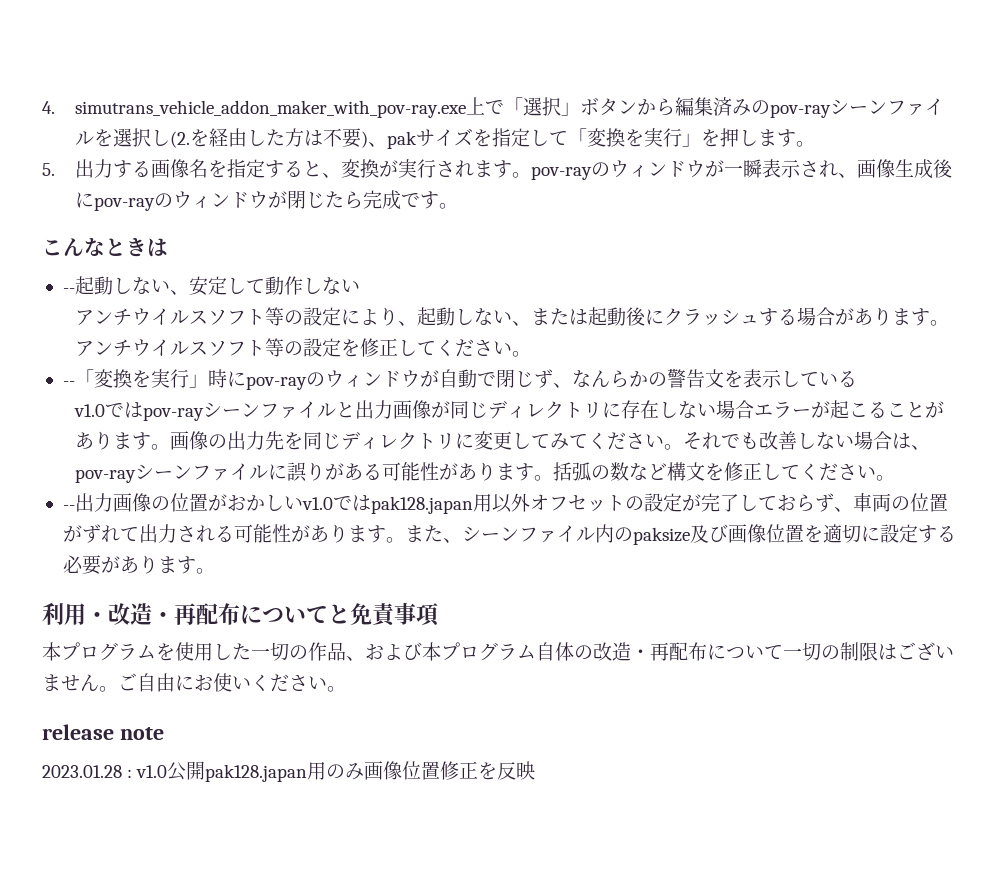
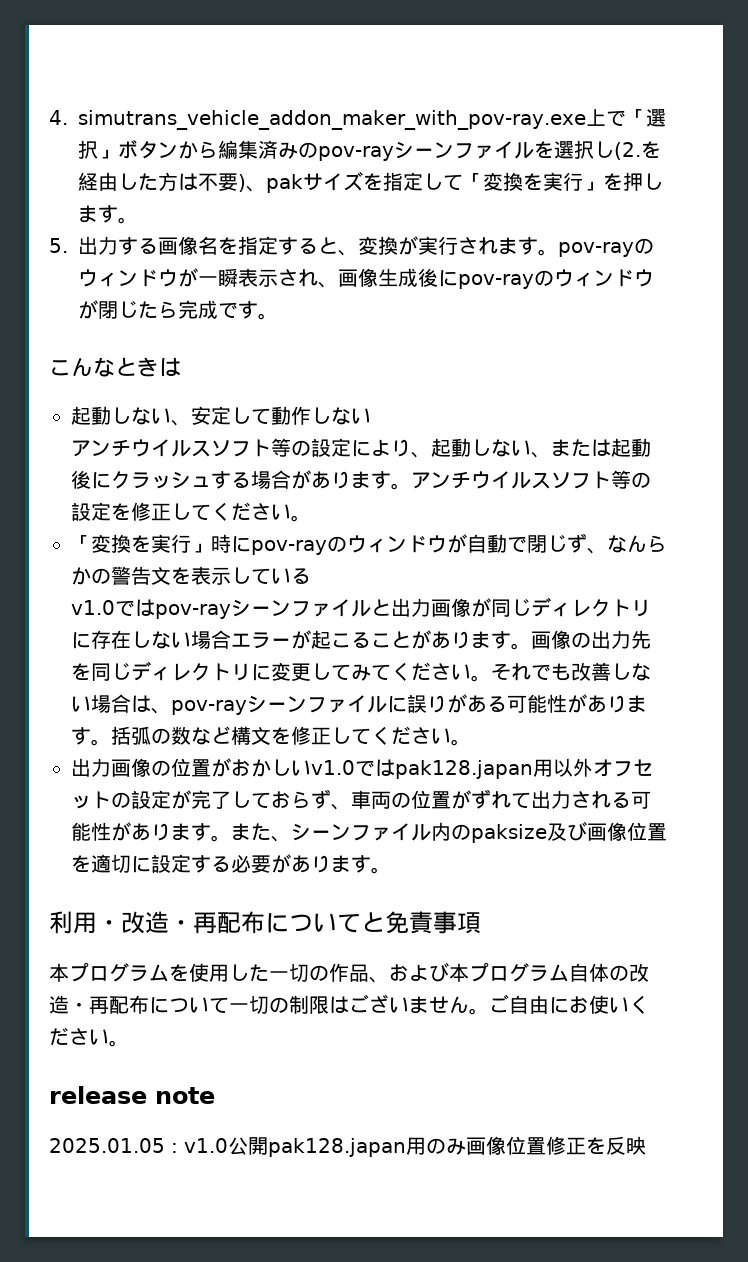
- --起動しない、安定して動作しない
+ 起動しない、安定して動作しない
- --「変換を実行」時にpov-rayのウィンドウが自動で閉じず、なんらかの警告文を表示している
+ 「変換を実行」時にpov-rayのウィンドウが自動で閉じず、なんらかの警告文を表示している
- --出力画像の位置がおかしいv1.0ではpak128.japan用以外オフセットの設定が完了しておらず、車両の位置がずれて出力される可能性があります。
+ 出力画像の位置がおかしいv1.0ではpak128.japan用以外オフセットの設定が完了しておらず、車両の位置がずれて出力される可能性があります。
- 2023.01.28 : v1.0公開pak128.japan用のみ画像位置修正を反映
+ 2025.01.05 : v1.0公開pak128.japan用のみ画像位置修正を反映

